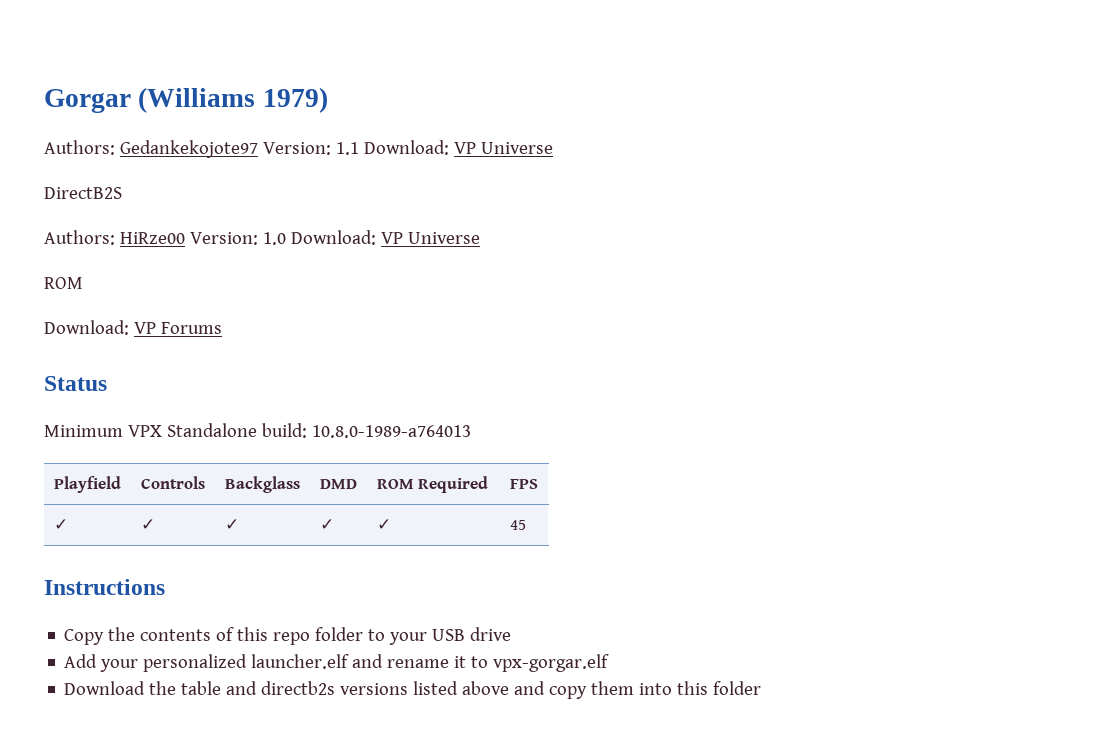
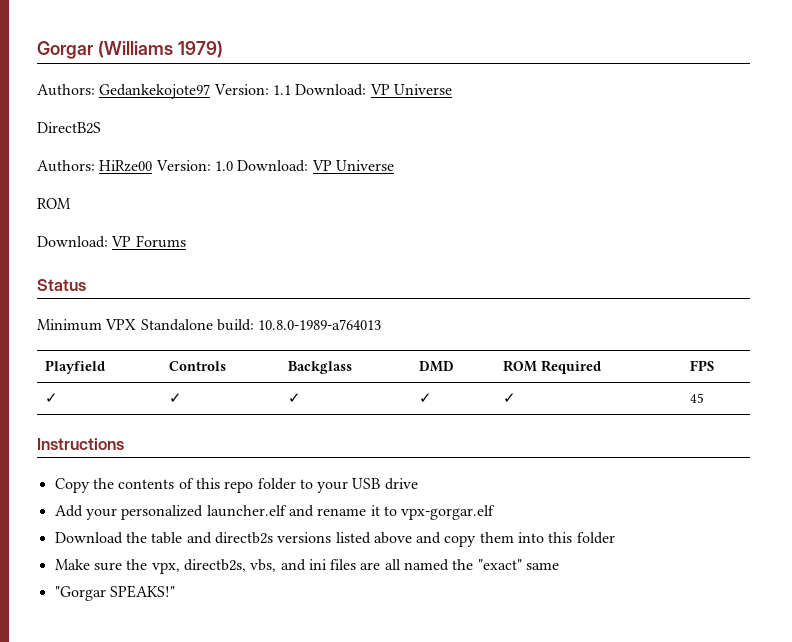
+ Make sure the vpx, directb2s, vbs, and ini files are all named the "exact" same
+ "Gorgar SPEAKS!"

